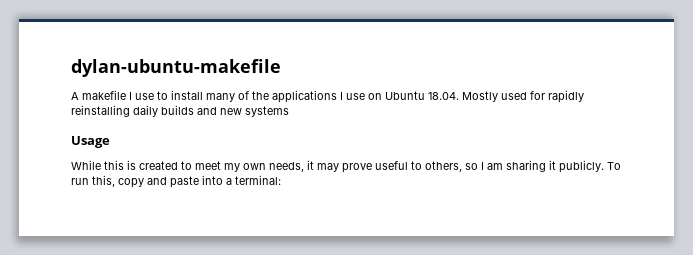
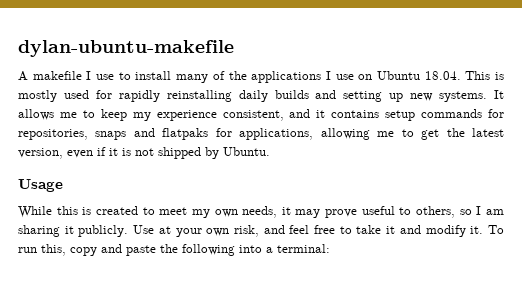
- A makefile I use to install many of the applications I use on Ubuntu 18.04. Mostly used for rapidly reinstalling daily builds and new systems
+ A makefile I use to install many of the applications I use on Ubuntu 18.04. This is mostly used for rapidly reinstalling daily builds and setting up new systems. It allows me to keep my experience consistent, and it contains setup commands for repositories, snaps and flatpaks for applications, allowing me to get the latest version, even if it is not shipped by Ubuntu.
+ Use at your own risk, and feel free to take it and modify it.
- To run this, copy and paste into a terminal:
+ To run this, copy and paste the following into a terminal:

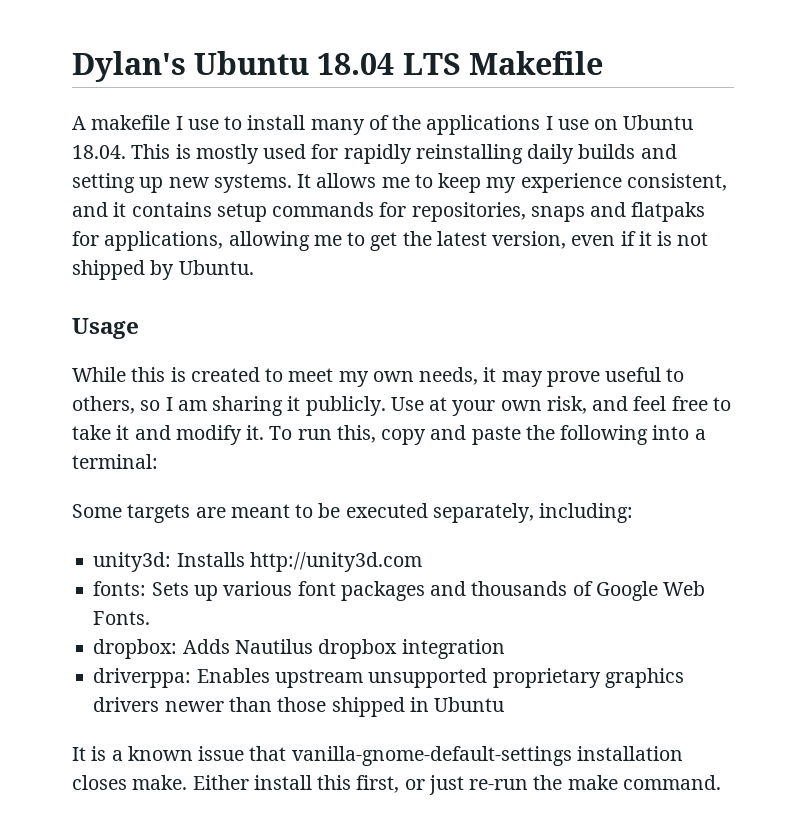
- dylan-ubuntu-makefile
+ Dylan's Ubuntu 18.04 LTS Makefile
+ Some targets are meant to be executed separately, including:
+ unity3d: Installs http://unity3d.com
+ fonts: Sets up various font packages and thousands of Google Web Fonts.
+ dropbox: Adds Nautilus dropbox integration
+ driverppa: Enables upstream unsupported proprietary graphics drivers newer than those shipped in Ubuntu
+ It is a known issue that vanilla-gnome-default-settings installation closes make. Either install this first, or just re-run the make command.

